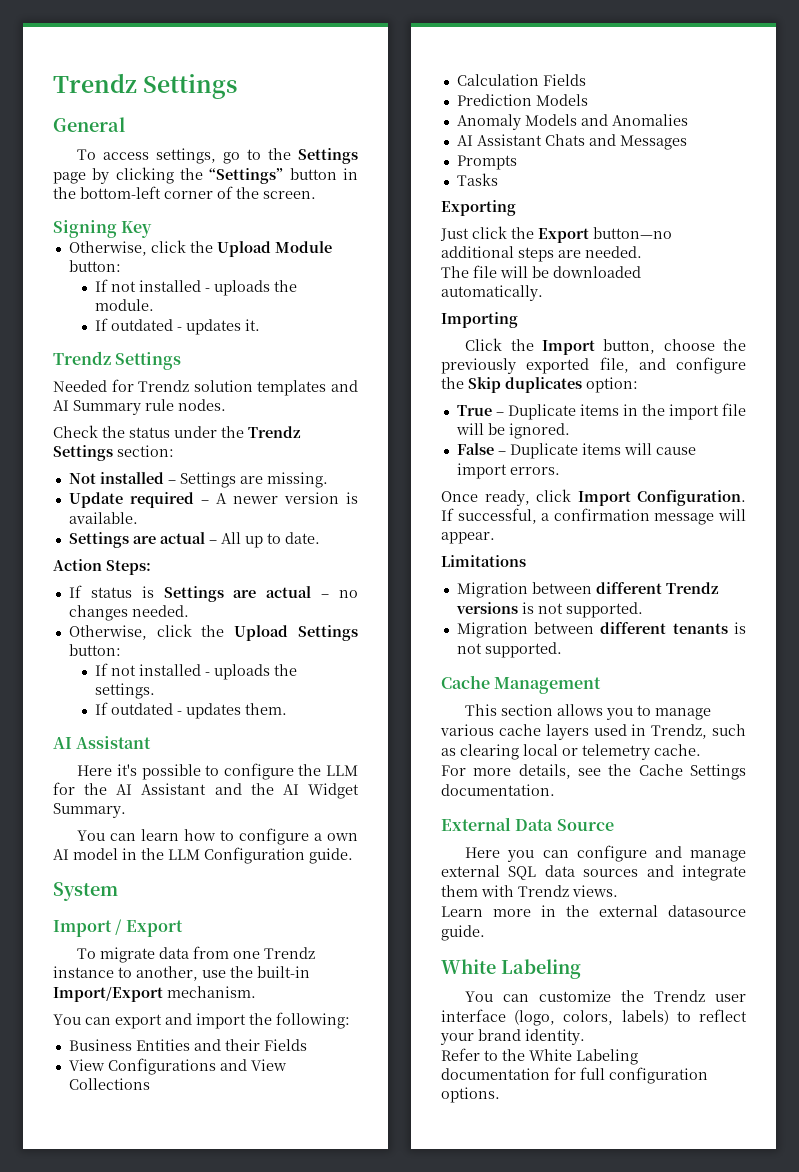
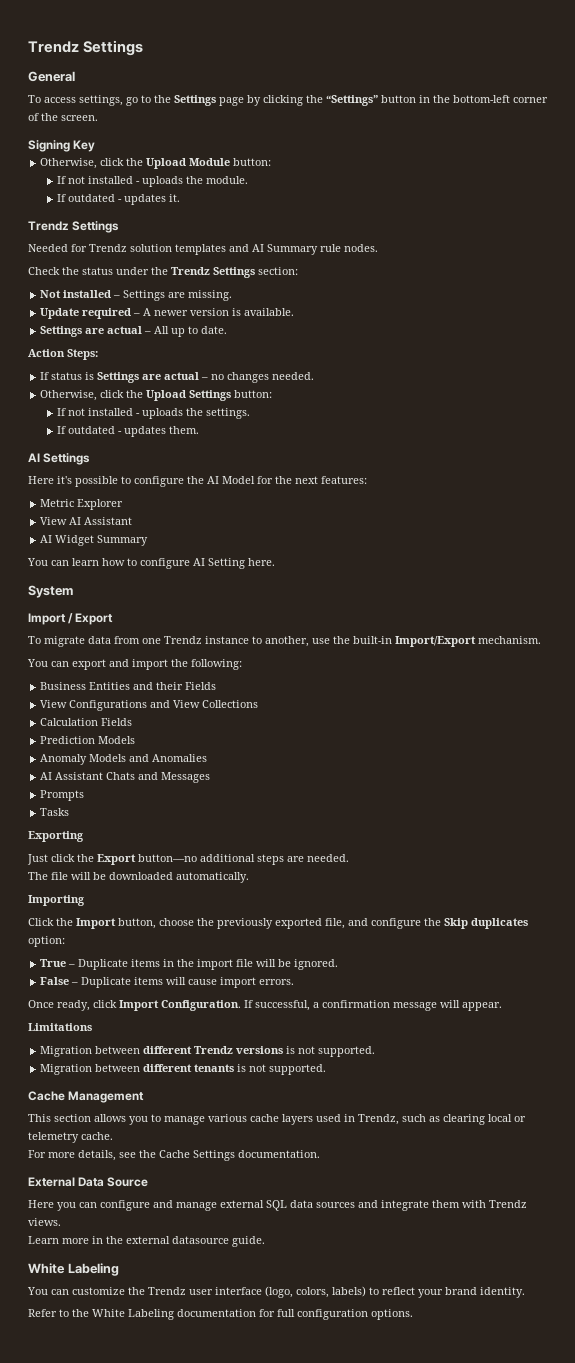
  If outdated - updates them.
- AI Assistant
+ AI Settings
- Here it's possible to configure the LLM for the AI Assistant and the AI Widget Summary.
+ Here it's possible to configure the AI Model for the next features:
+ Metric Explorer
+ View AI Assistant
+ AI Widget Summary
- You can learn how to configure a own AI model in the LLM Configuration guide.
+ You can learn how to configure AI Setting here.

